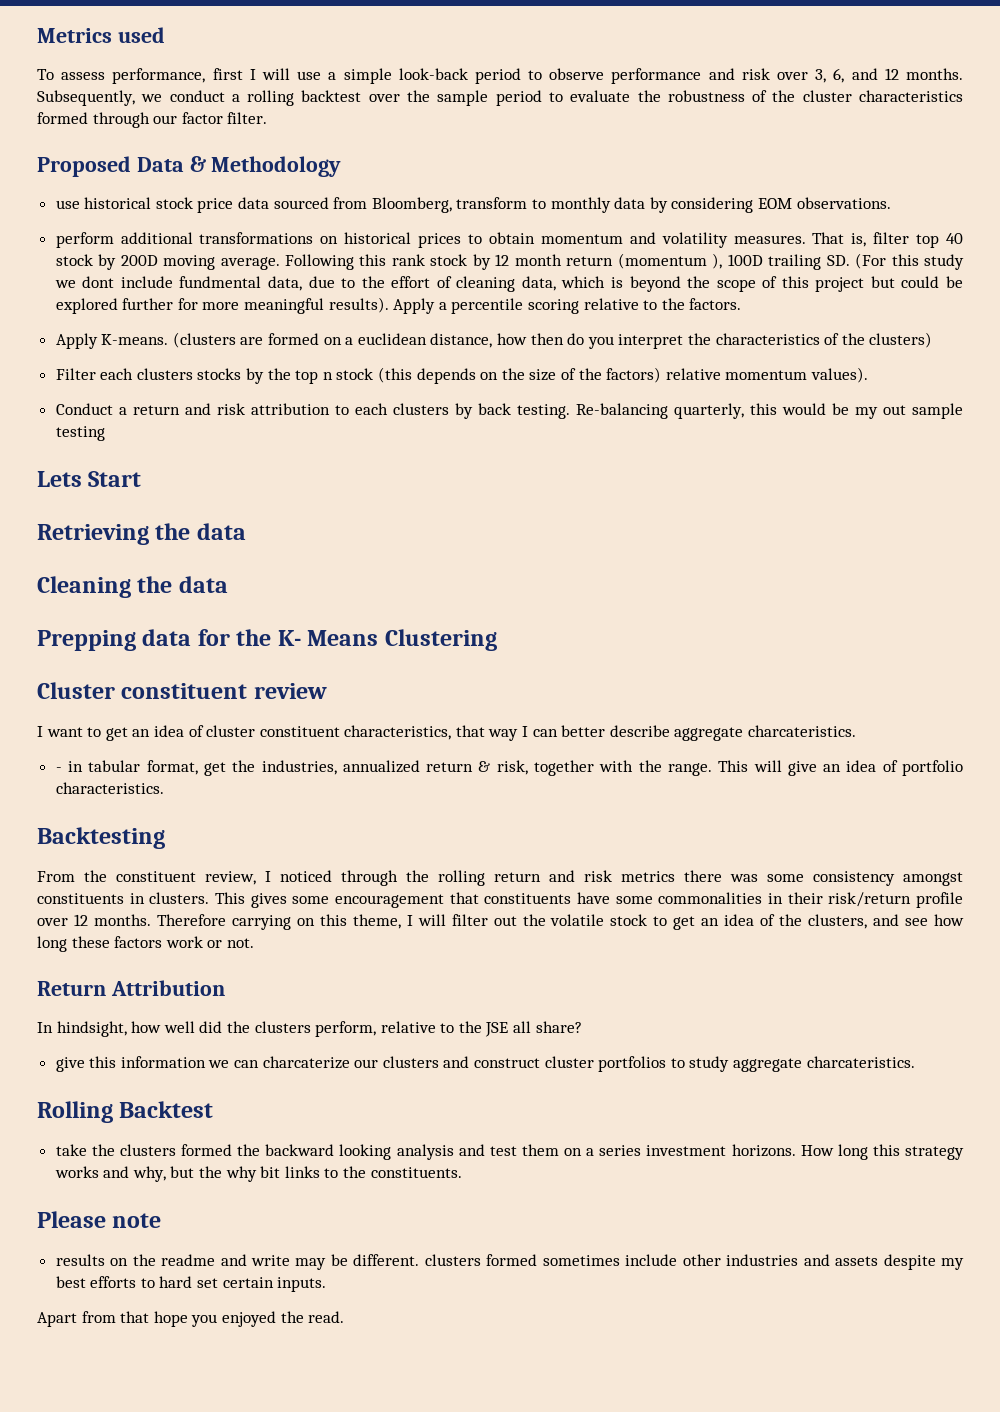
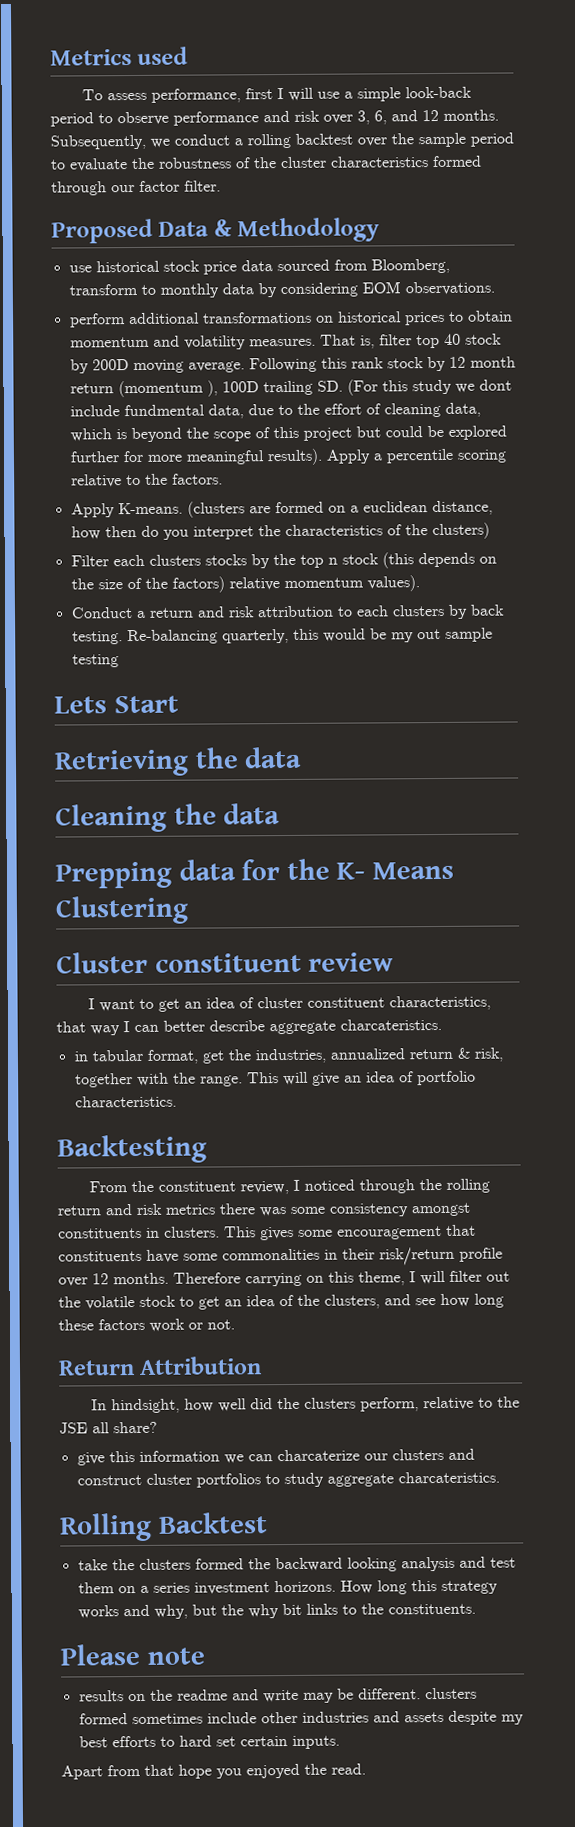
- - in tabular format, get the industries, annualized return & risk, together with the range.
+ in tabular format, get the industries, annualized return & risk, together with the range.

